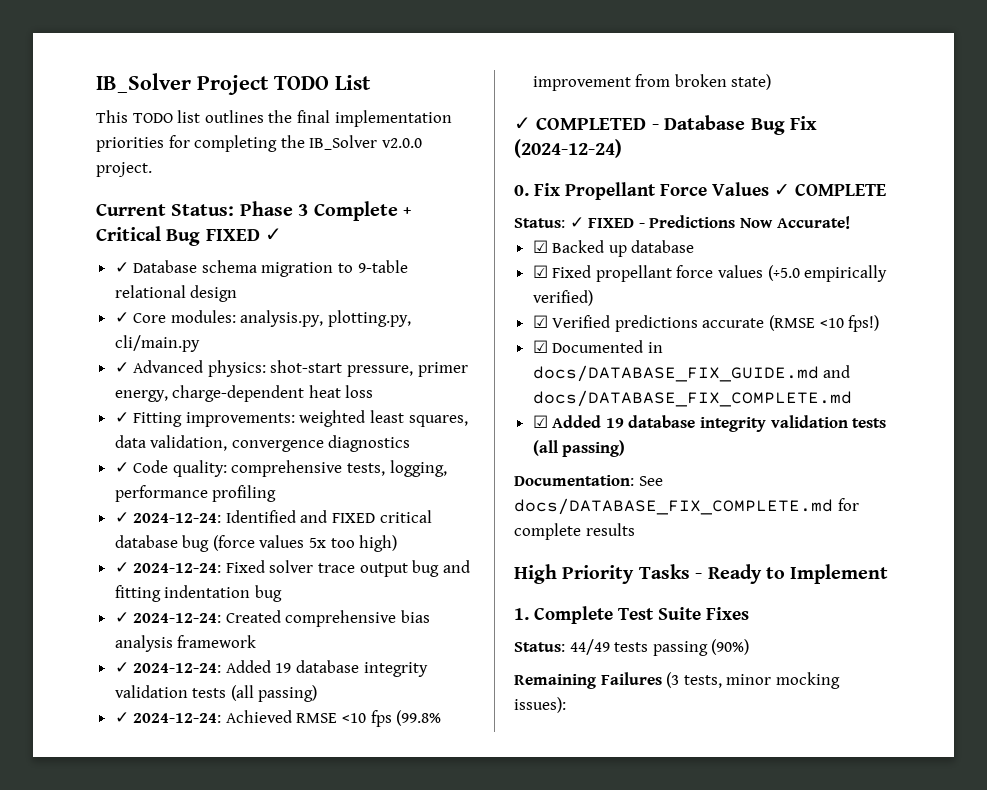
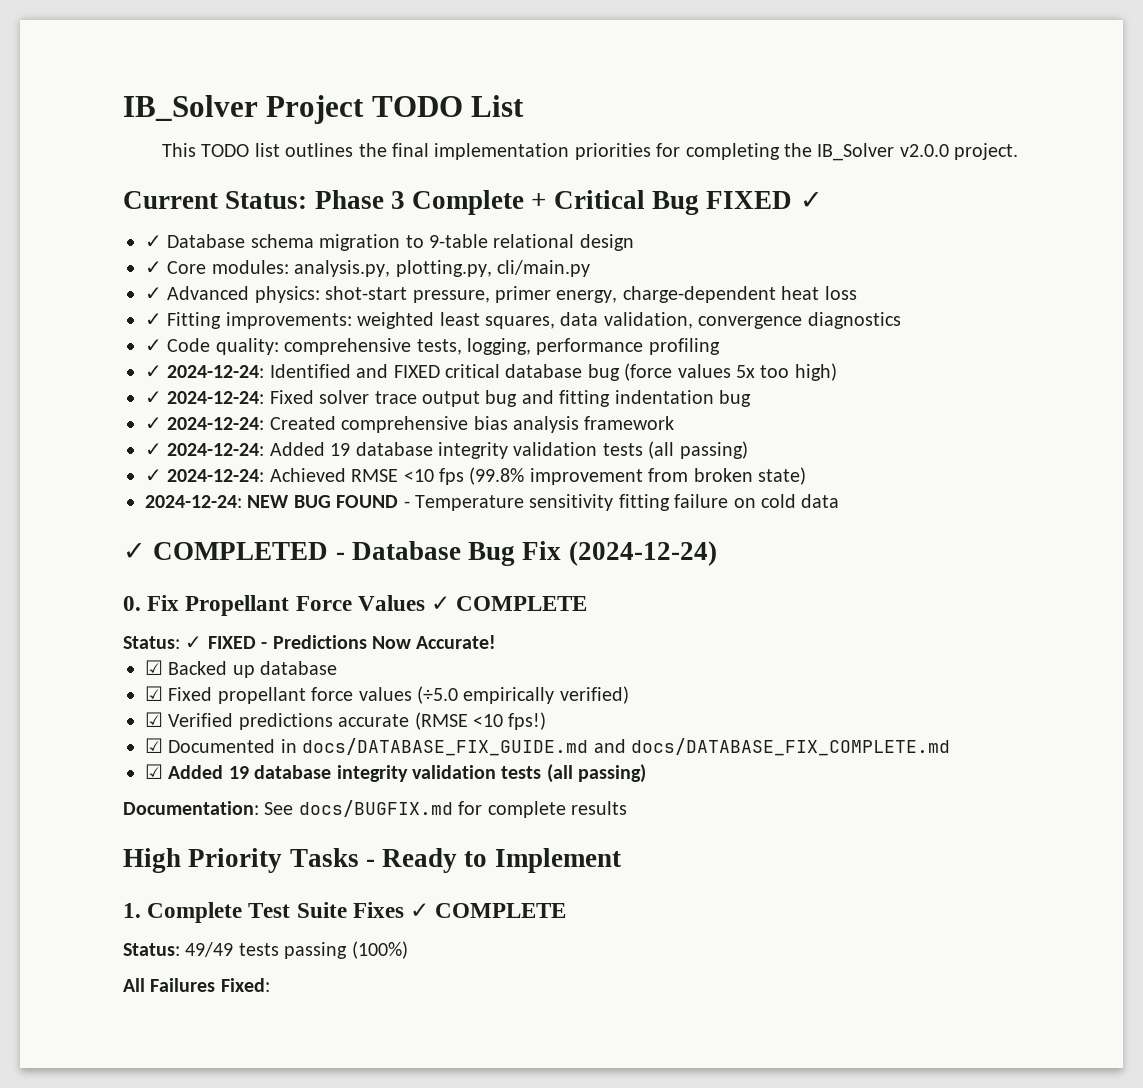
+ 2024-12-24: NEW BUG FOUND - Temperature sensitivity fitting failure on cold data
- Documentation: See docs/DATABASE_FIX_COMPLETE.md for complete results
+ Documentation: See docs/BUGFIX.md for complete results
- 1. Complete Test Suite Fixes
- Status: 44/49 tests passing (90%)
- Remaining Failures (3 tests, minor mocking issues):
+ 1. Complete Test Suite Fixes ✓ COMPLETE
+ Status: 49/49 tests passing (100%)
+ All Failures Fixed:

